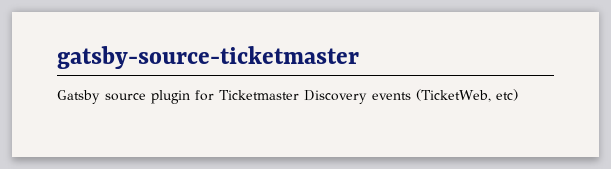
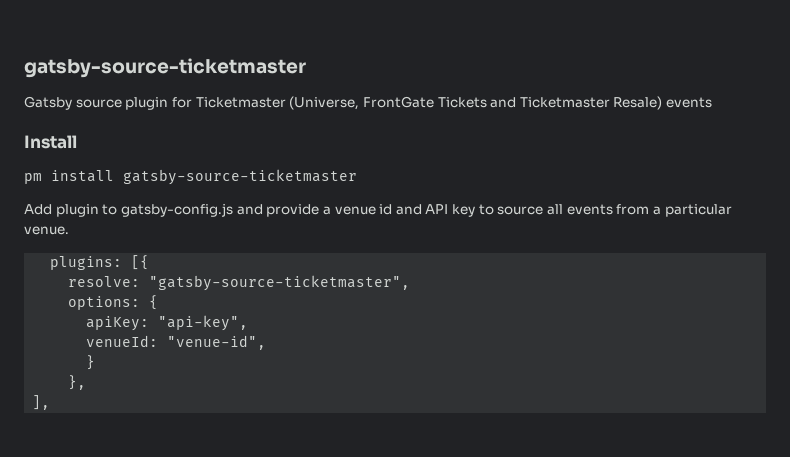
- Gatsby source plugin for Ticketmaster Discovery events (TicketWeb, etc)
+ Gatsby source plugin for Ticketmaster (Universe, FrontGate Tickets and Ticketmaster Resale) events
+ Install
+ pm install gatsby-source-ticketmaster
+ Add plugin to gatsby-config.js and provide a venue id and API key to source all events from a particular venue.
+ plugins: [{
+ resolve: "gatsby-source-ticketmaster",
+ options: {
+ apiKey: "api-key",
+ venueId: "venue-id",
+ }
+ },
+ ],

